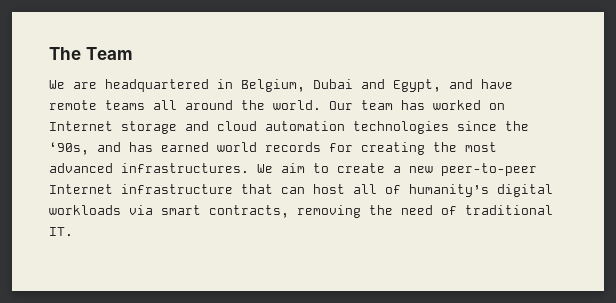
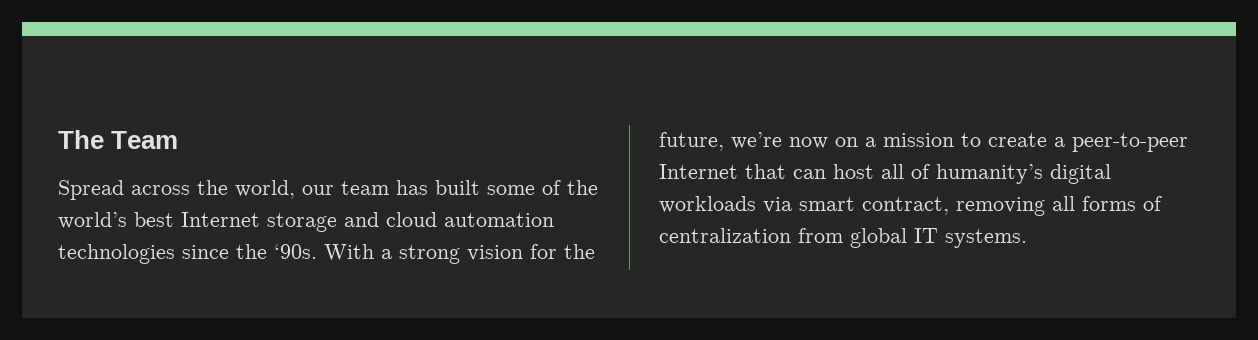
- We are headquartered in Belgium, Dubai and Egypt, and have remote teams all around the world. Our team has worked on Internet storage and cloud automation technologies since the ‘90s, and has earned world records for creating the most advanced infrastructures. We aim to create a new peer-to-peer Internet infrastructure that can host all of humanity’s digital workloads via smart contracts, removing the need of traditional IT.
+ Spread across the world, our team has built some of the world’s best Internet storage and cloud automation technologies since the ‘90s. With a strong vision for the future, we’re now on a mission to create a peer-to-peer Internet that can host all of humanity’s digital workloads via smart contract, removing all forms of centralization from global IT systems.

